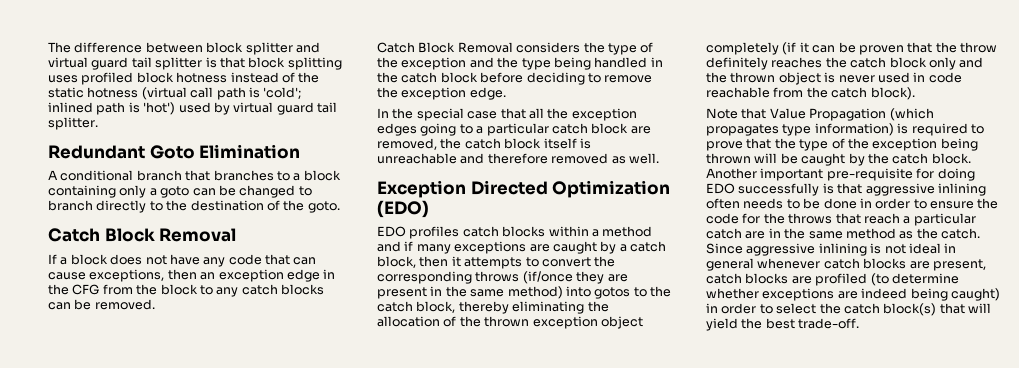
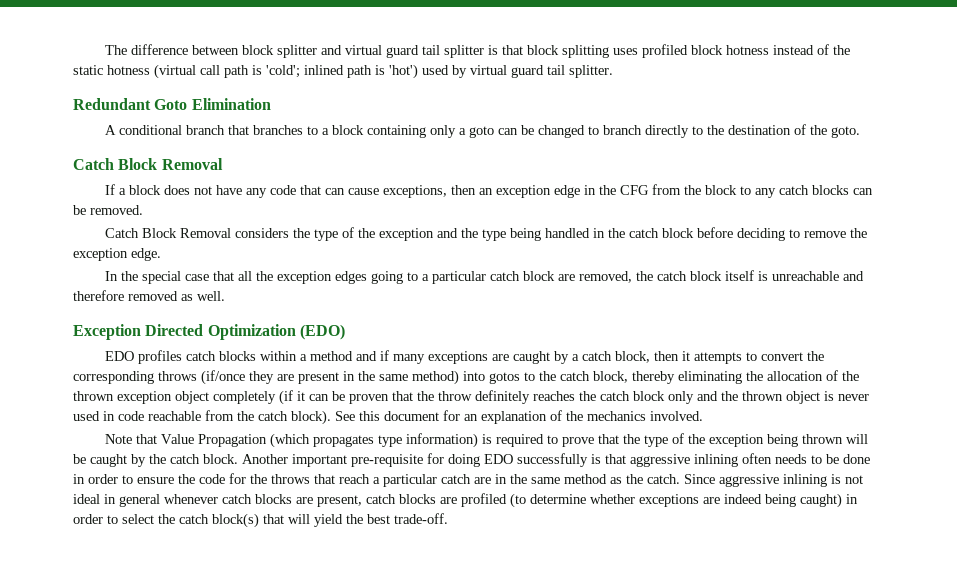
+ See this document for an explanation of the mechanics involved.

